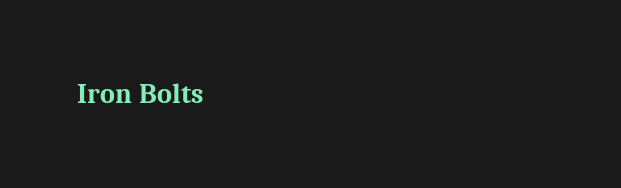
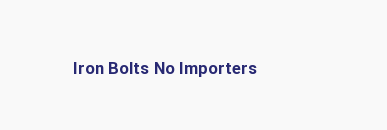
- Iron Bolts
+ Iron Bolts No Importers

